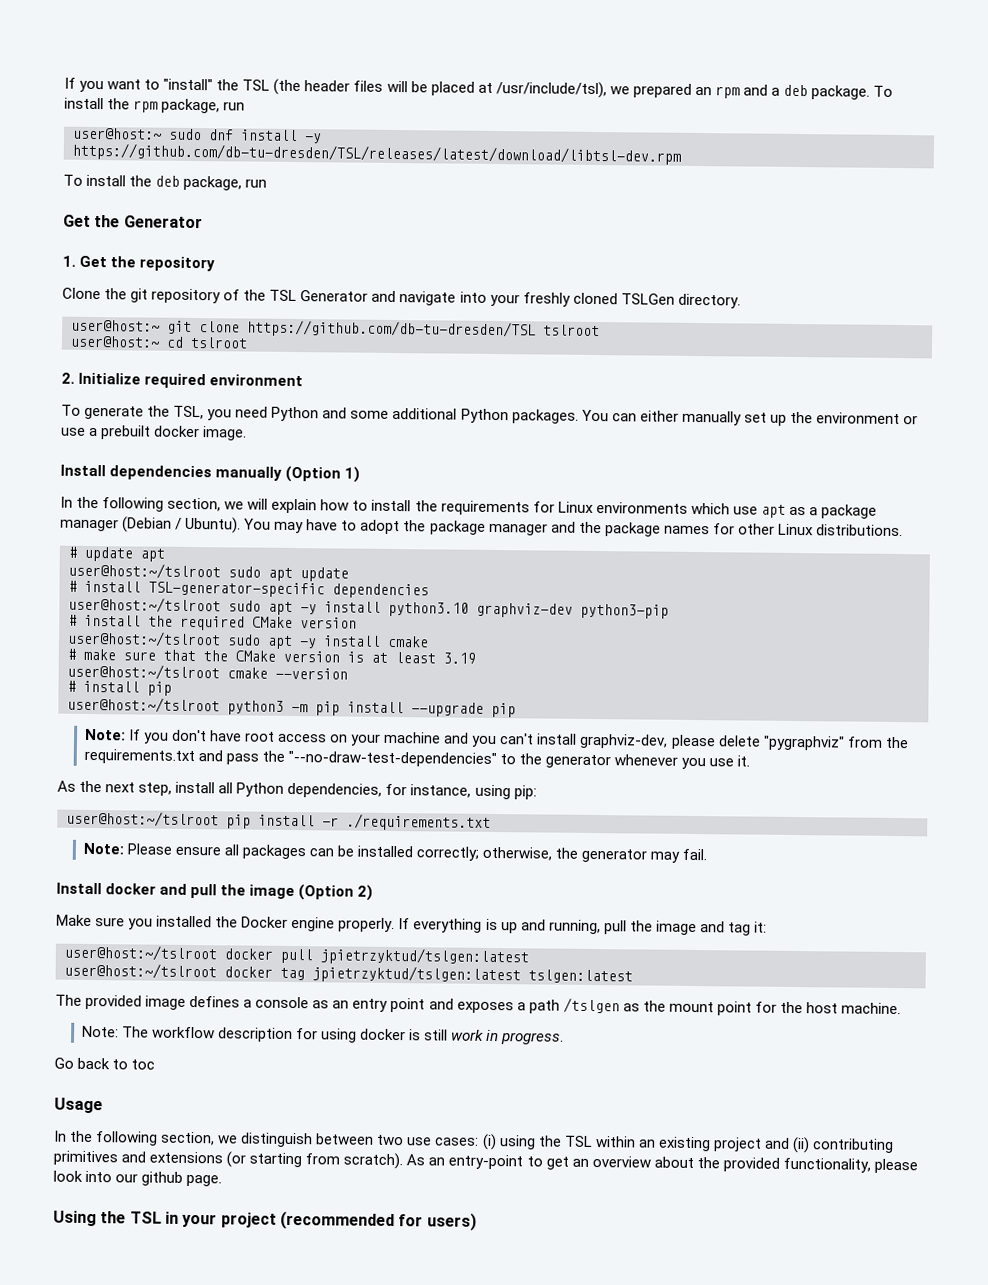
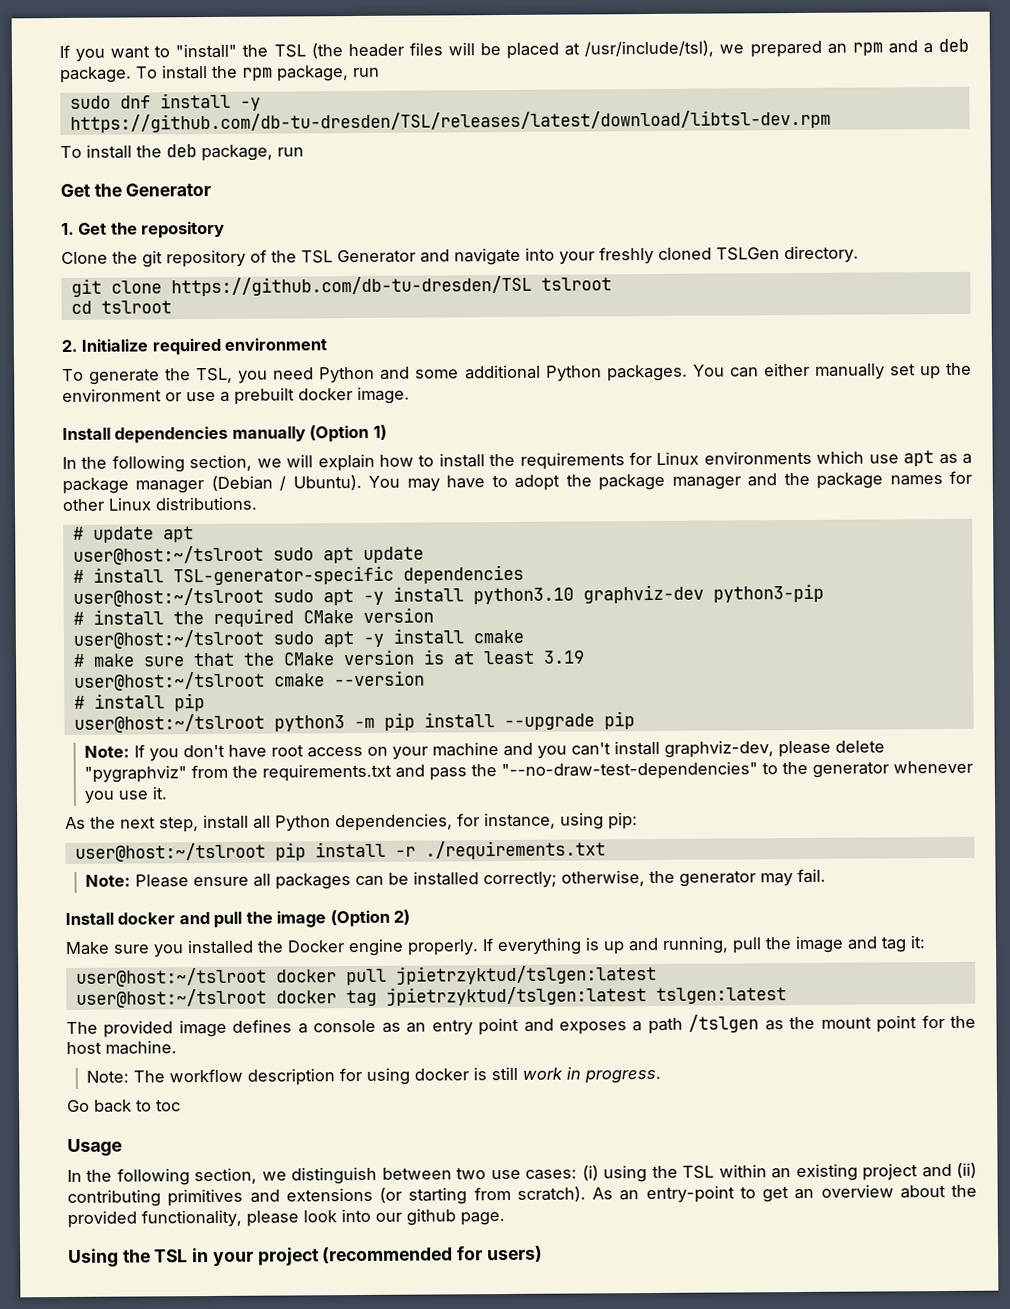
- user@host:~ sudo dnf install -y https://github.com/db-tu-dresden/TSL/releases/latest/download/libtsl-dev.rpm
+ sudo dnf install -y https://github.com/db-tu-dresden/TSL/releases/latest/download/libtsl-dev.rpm
- user@host:~ git clone https://github.com/db-tu-dresden/TSL tslroot
+ git clone https://github.com/db-tu-dresden/TSL tslroot
- user@host:~ cd tslroot
+ cd tslroot

